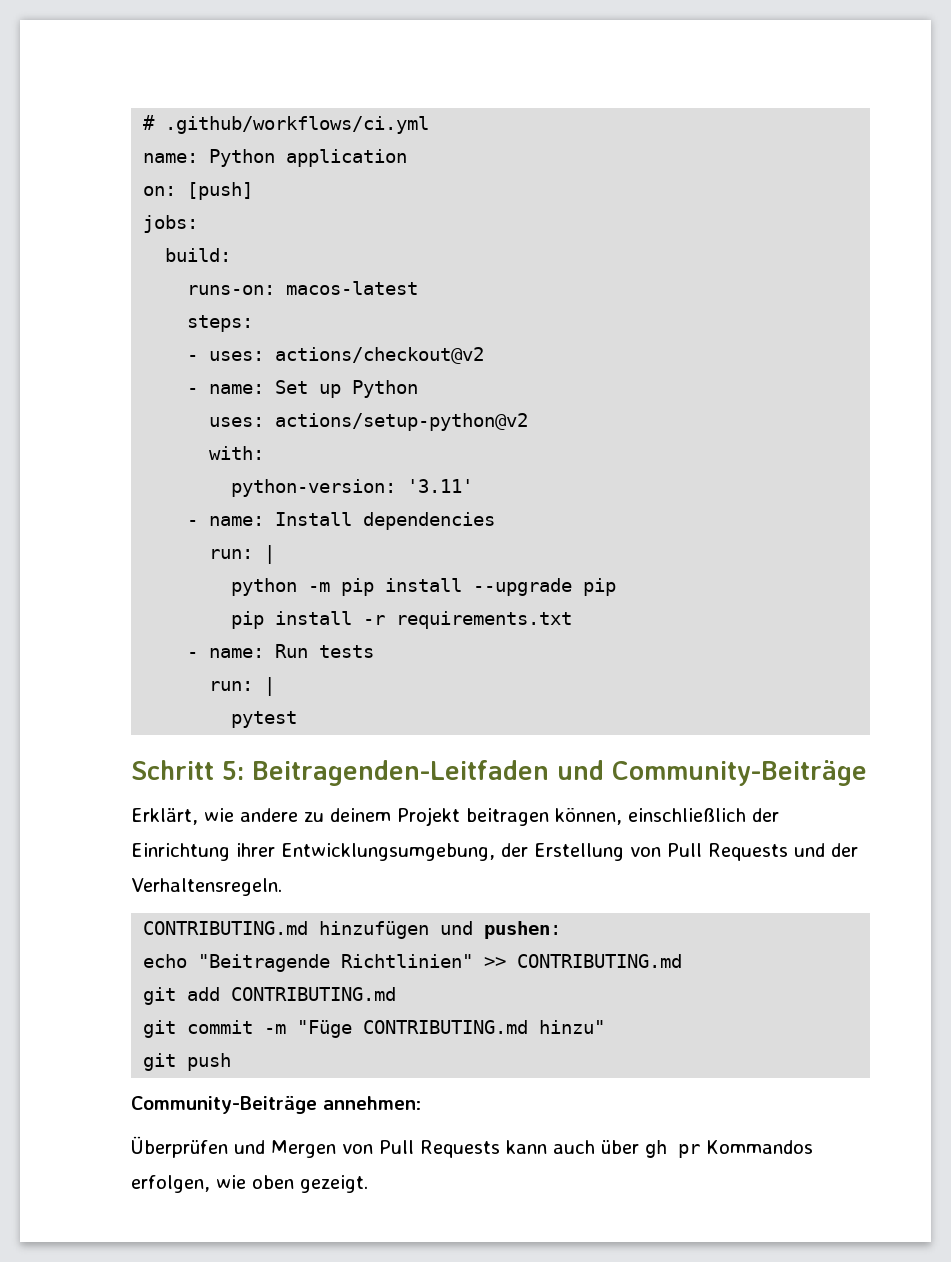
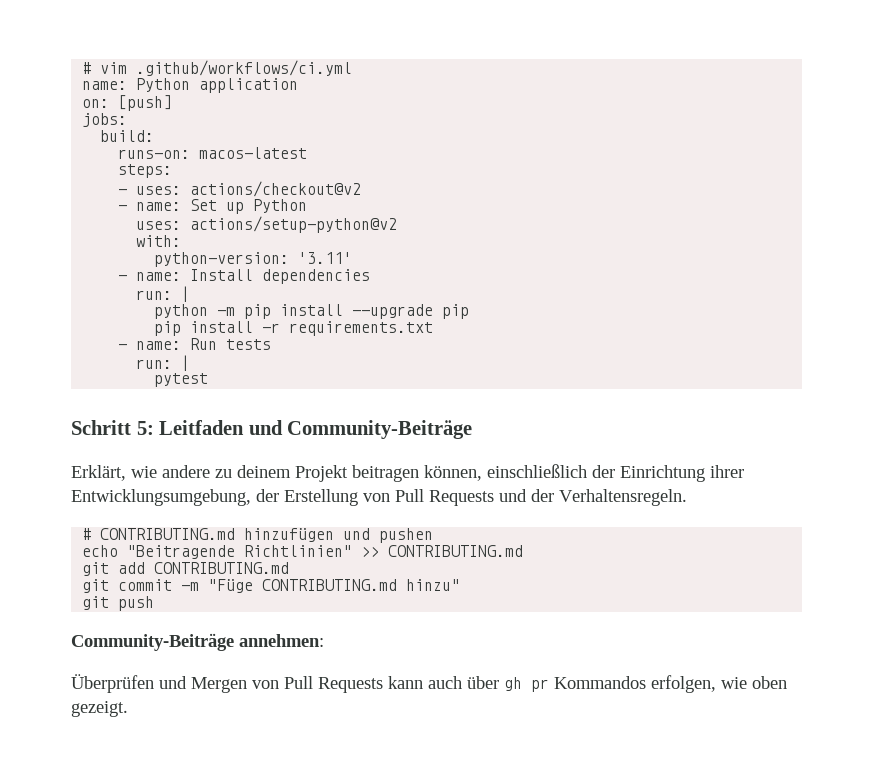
- # .github/workflows/ci.yml
+ # vim .github/workflows/ci.yml
- Schritt 5: Beitragenden-Leitfaden und Community-Beiträge
+ Schritt 5: Leitfaden und Community-Beiträge
- CONTRIBUTING.md hinzufügen und pushen:
+ # CONTRIBUTING.md hinzufügen und pushen

